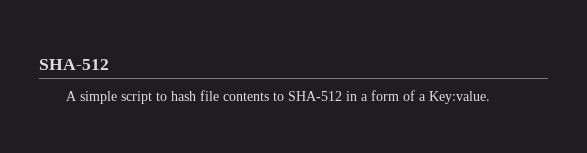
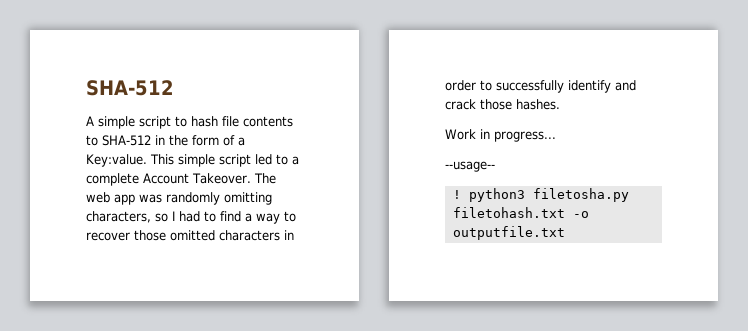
- A simple script to hash file contents to SHA-512 in a form of a Key:value.
+ A simple script to hash file contents to SHA-512 in the form of a Key:value.
+ This simple script led to a complete Account Takeover. The web app was randomly omitting characters, so I had to find a way to recover those omitted characters in order to successfully identify and crack those hashes.
+ Work in progress...
+ --usage--
+ ! python3 filetosha.py filetohash.txt -o outputfile.txt

